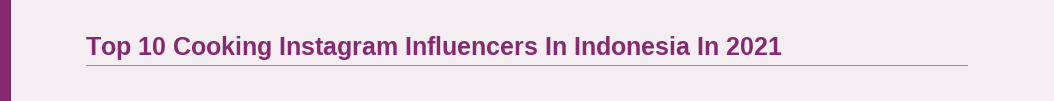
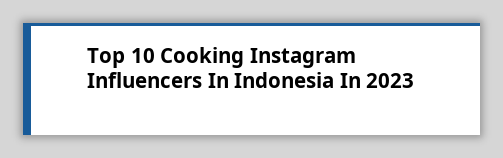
- Top 10 Cooking Instagram Influencers In Indonesia In 2021
+ Top 10 Cooking Instagram Influencers In Indonesia In 2023

